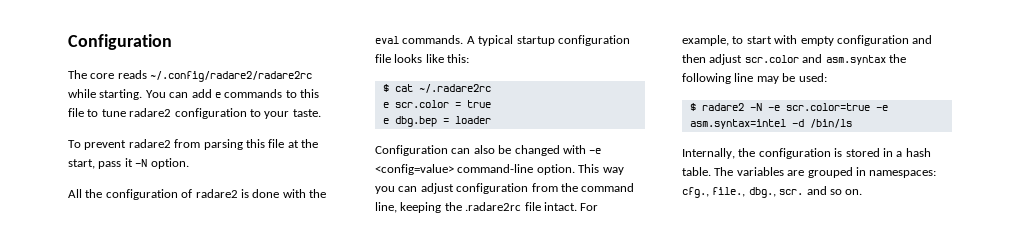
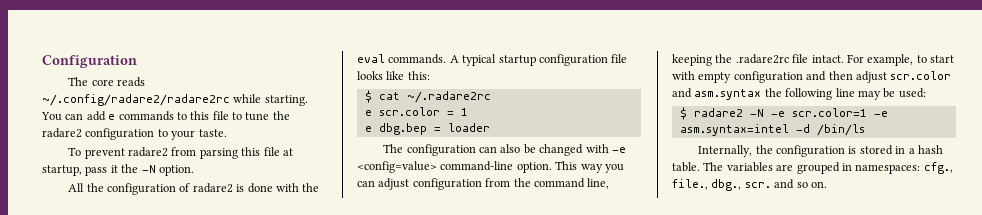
- You can add e commands to this file to tune radare2 configuration to your taste.
+ You can add e commands to this file to tune the radare2 configuration to your taste.
- To prevent radare2 from parsing this file at the start, pass it -N option.
+ To prevent radare2 from parsing this file at startup, pass it the -N option.
- e scr.color = true
+ e scr.color = 1
- Configuration can also be changed with -e <config=value> command-line option.
+ The configuration can also be changed with -e <config=value> command-line option.
- $ radare2 -N -e scr.color=true -e asm.syntax=intel -d /bin/ls
+ $ radare2 -N -e scr.color=1 -e asm.syntax=intel -d /bin/ls

